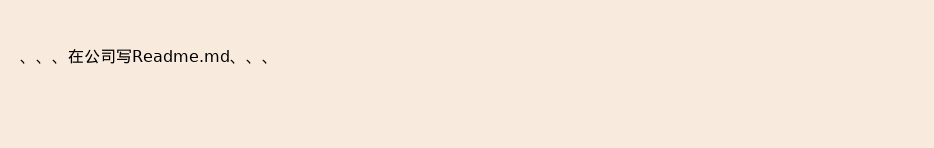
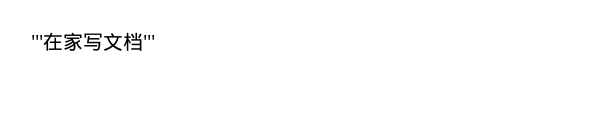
- 、、、在公司写Readme.md、、、
+ '''在家写文档'''

